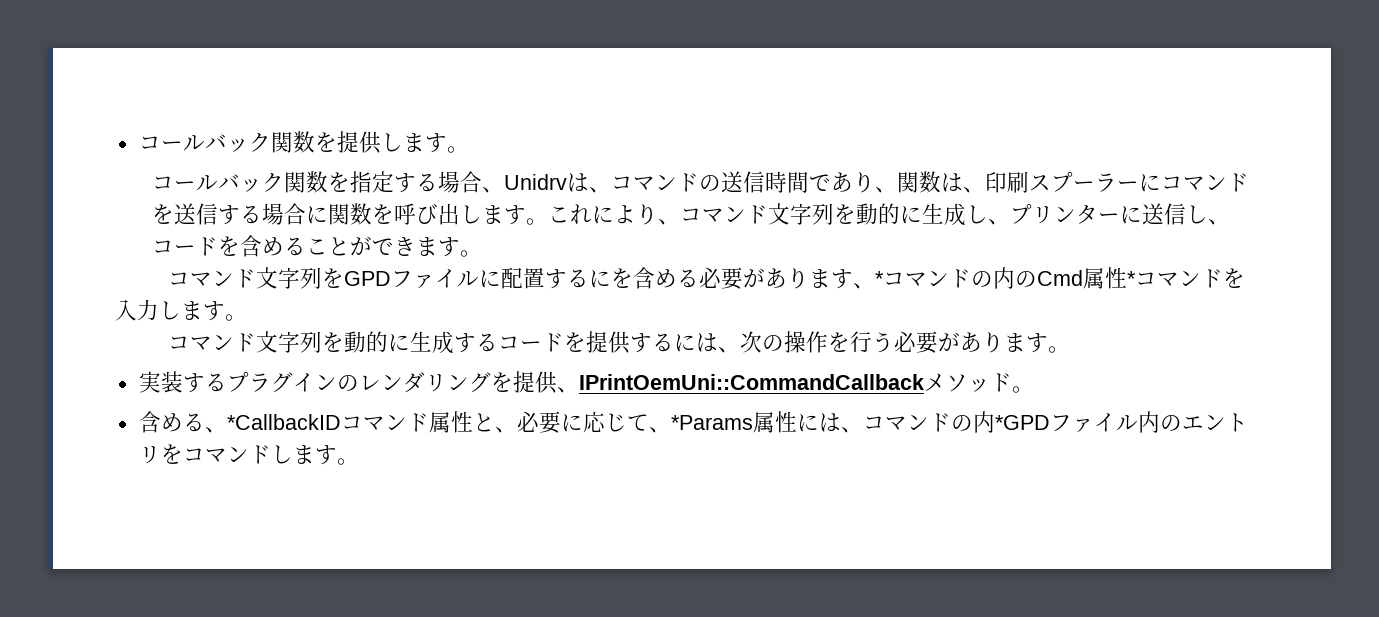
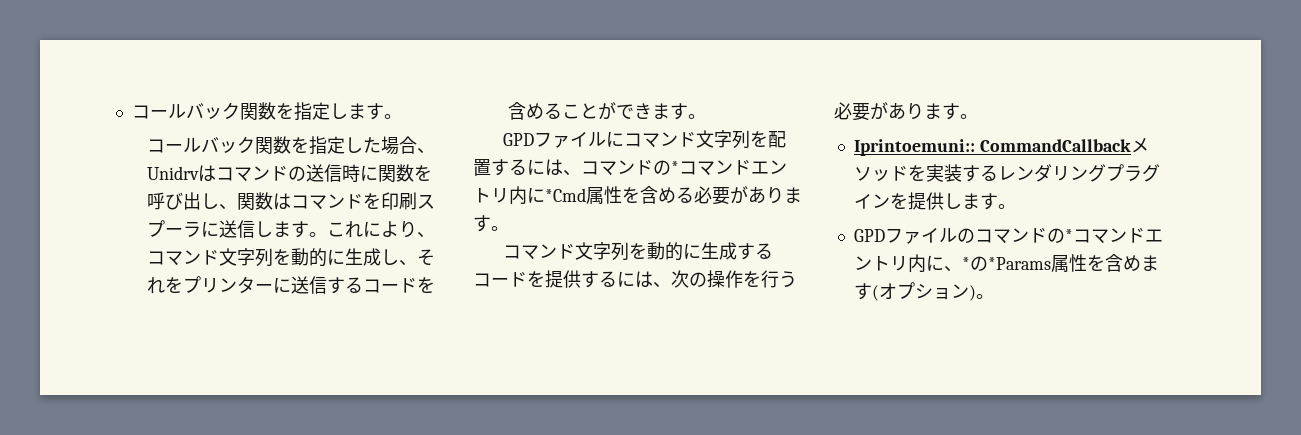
- コールバック関数を提供します。
+ コールバック関数を指定します。
- コールバック関数を指定する場合、Unidrvは、コマンドの送信時間であり、関数は、印刷スプーラーにコマンドを送信する場合に関数を呼び出します。
+ コールバック関数を指定した場合、Unidrvはコマンドの送信時に関数を呼び出し、関数はコマンドを印刷スプーラに送信します。
- これにより、コマンド文字列を動的に生成し、プリンターに送信し、コードを含めることができます。
+ これにより、コマンド文字列を動的に生成し、それをプリンターに送信するコードを含めることができます。
- コマンド文字列をGPDファイルに配置するにを含める必要があります、*コマンドの内のCmd属性*コマンドを入力します。
+ GPDファイルにコマンド文字列を配置するには、コマンドの*コマンドエントリ内に*Cmd属性を含める必要があります。
- 実装するプラグインのレンダリングを提供、IPrintOemUni::CommandCallbackメソッド。
- 含める、*CallbackIDコマンド属性と、必要に応じて、*Params属性には、コマンドの内*GPDファイル内のエントリをコマンドします。
+ Iprintoemuni:: CommandCallbackメソッドを実装するレンダリングプラグインを提供します。
+ GPDファイルのコマンドの*コマンドエントリ内に、*の*Params属性を含めます(オプション)。

